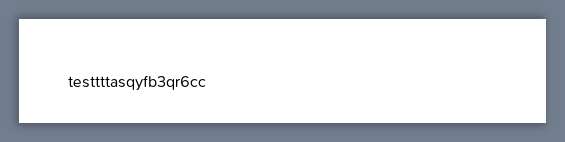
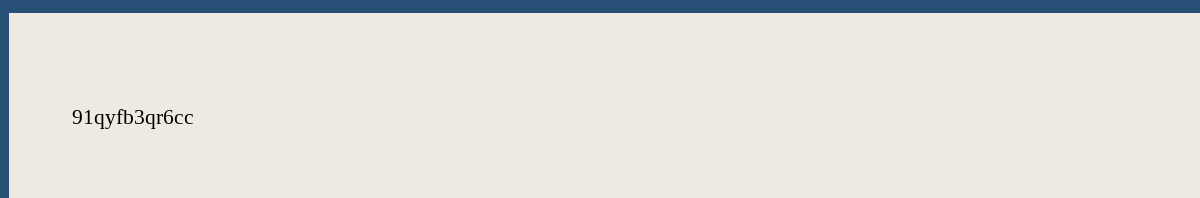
- testtttasqyfb3qr6cc
+ 91qyfb3qr6cc

